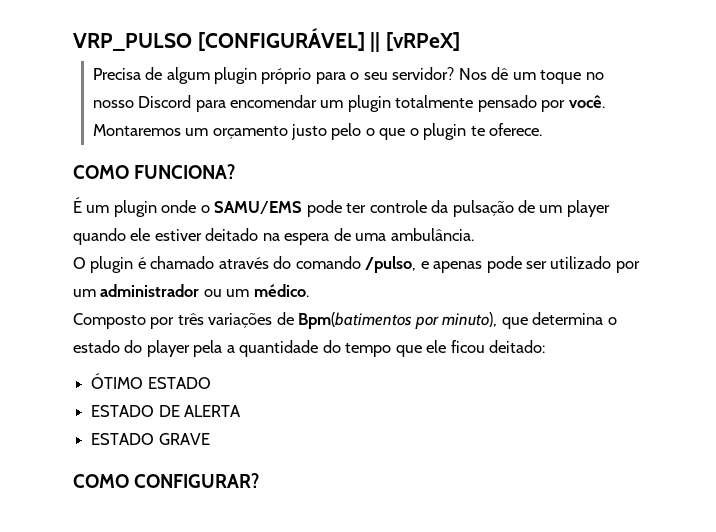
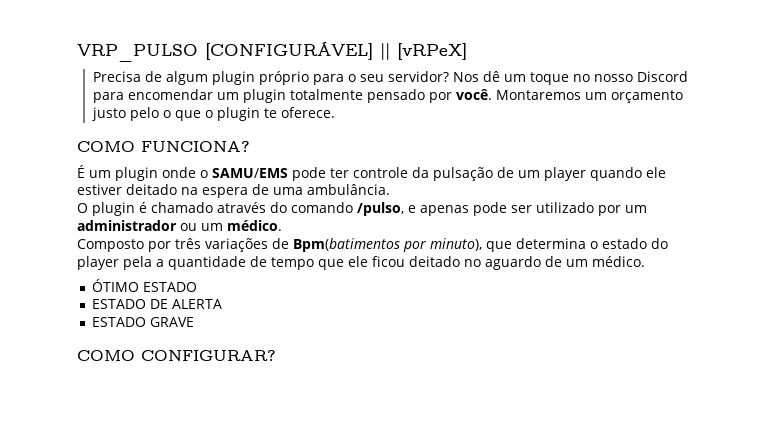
- Composto por três variações de Bpm(batimentos por minuto), que determina o estado do player pela a quantidade do tempo que ele ficou deitado:
+ Composto por três variações de Bpm(batimentos por minuto), que determina o estado do player pela a quantidade de tempo que ele ficou deitado no aguardo de um médico.

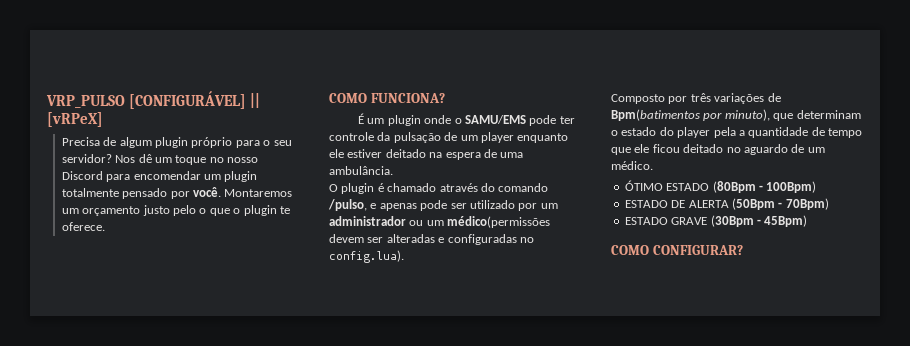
- É um plugin onde o SAMU/EMS pode ter controle da pulsação de um player quando ele estiver deitado na espera de uma ambulância.
+ É um plugin onde o SAMU/EMS pode ter controle da pulsação de um player enquanto ele estiver deitado na espera de uma ambulância.
- O plugin é chamado através do comando /pulso, e apenas pode ser utilizado por um administrador ou um médico.
+ O plugin é chamado através do comando /pulso, e apenas pode ser utilizado por um administrador ou um médico(permissões devem ser alteradas e configuradas no config.lua).
- Composto por três variações de Bpm(batimentos por minuto), que determina o estado do player pela a quantidade de tempo que ele ficou deitado no aguardo de um médico.
+ Composto por três variações de Bpm(batimentos por minuto), que determinam o estado do player pela a quantidade de tempo que ele ficou deitado no aguardo de um médico.
- ÓTIMO ESTADO
+ ÓTIMO ESTADO (80Bpm - 100Bpm)
- ESTADO DE ALERTA
+ ESTADO DE ALERTA (50Bpm - 70Bpm)
- ESTADO GRAVE
+ ESTADO GRAVE (30Bpm - 45Bpm)

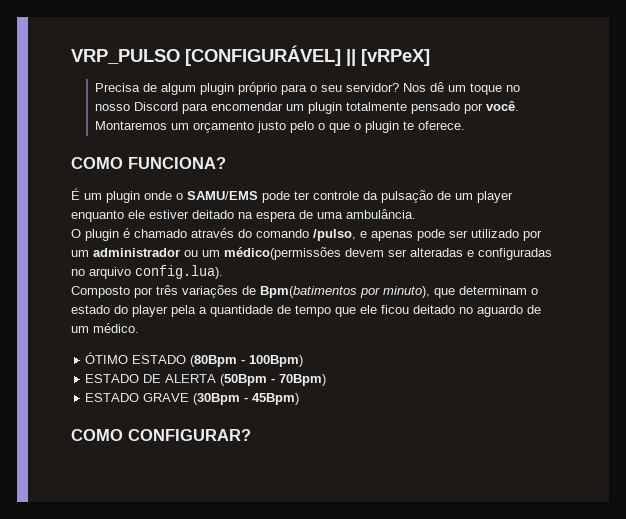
- O plugin é chamado através do comando /pulso, e apenas pode ser utilizado por um administrador ou um médico(permissões devem ser alteradas e configuradas no config.lua).
+ O plugin é chamado através do comando /pulso, e apenas pode ser utilizado por um administrador ou um médico(permissões devem ser alteradas e configuradas no arquivo config.lua).

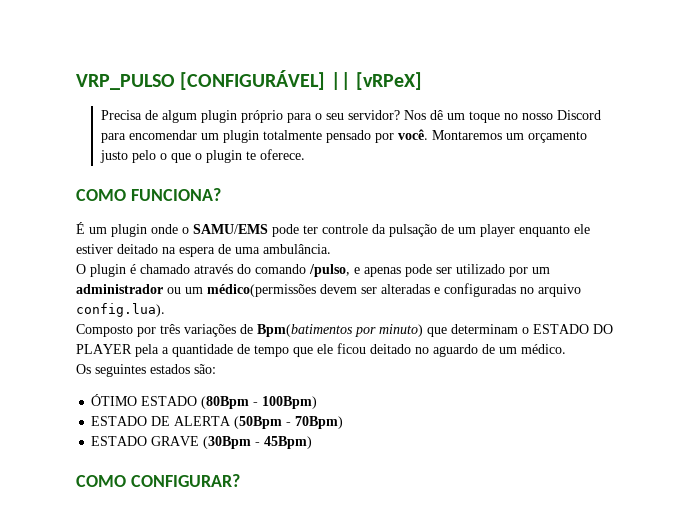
- Composto por três variações de Bpm(batimentos por minuto), que determinam o estado do player pela a quantidade de tempo que ele ficou deitado no aguardo de um médico.
+ Composto por três variações de Bpm(batimentos por minuto) que determinam o ESTADO DO PLAYER pela a quantidade de tempo que ele ficou deitado no aguardo de um médico.
+ Os seguintes estados são:

